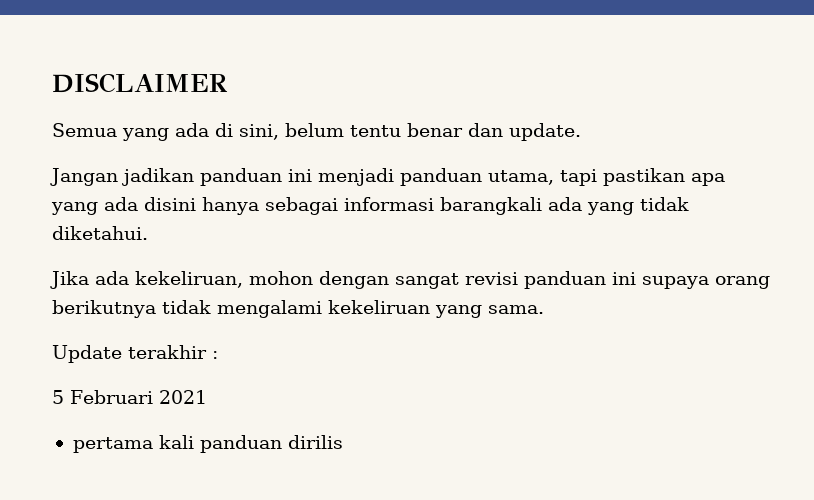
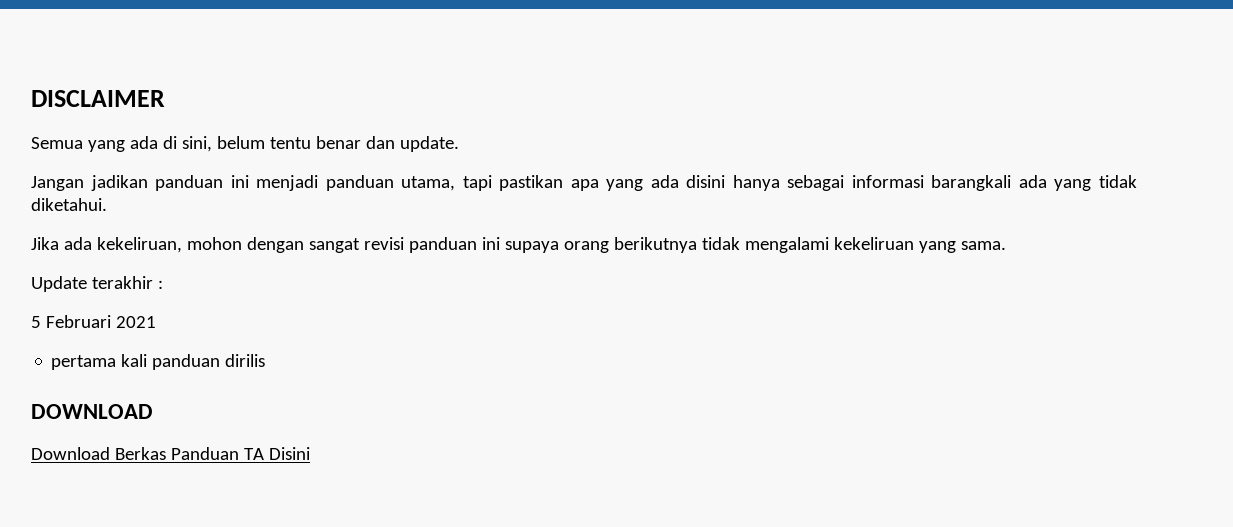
+ DOWNLOAD
+ Download Berkas Panduan TA Disini

